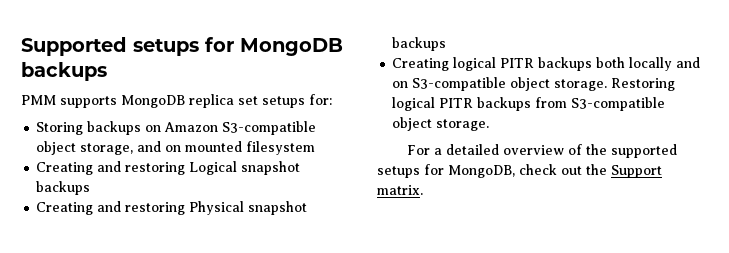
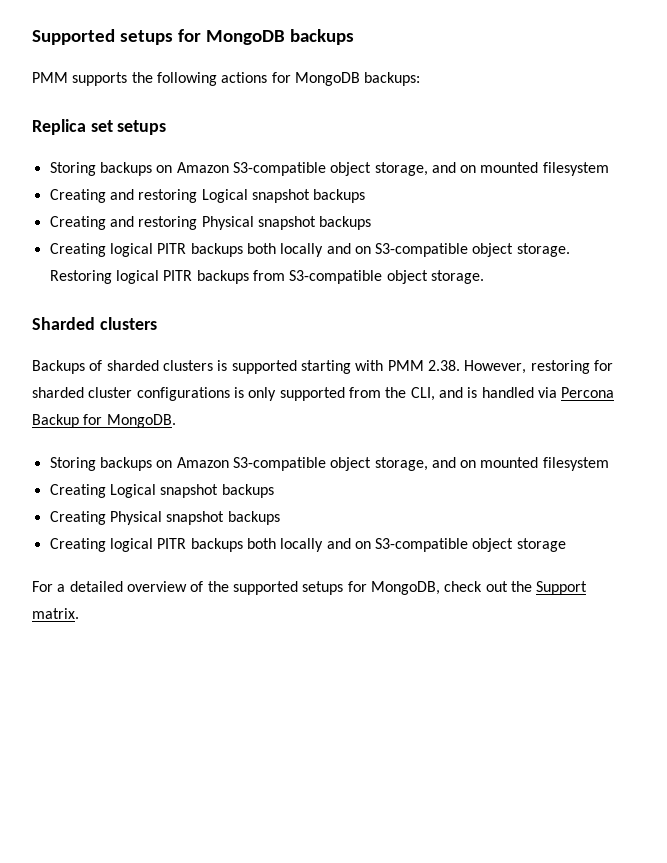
- PMM supports MongoDB replica set setups for:
+ PMM supports the following actions for MongoDB backups:
+ Replica set setups
+ Sharded clusters
+ Backups of sharded clusters is supported starting with PMM 2.38. However, restoring for sharded cluster configurations is only supported from the CLI, and is handled via Percona Backup for MongoDB.
+ Storing backups on Amazon S3-compatible object storage, and on mounted filesystem
+ Creating Logical snapshot backups
+ Creating Physical snapshot backups
+ Creating logical PITR backups both locally and on S3-compatible object storage

